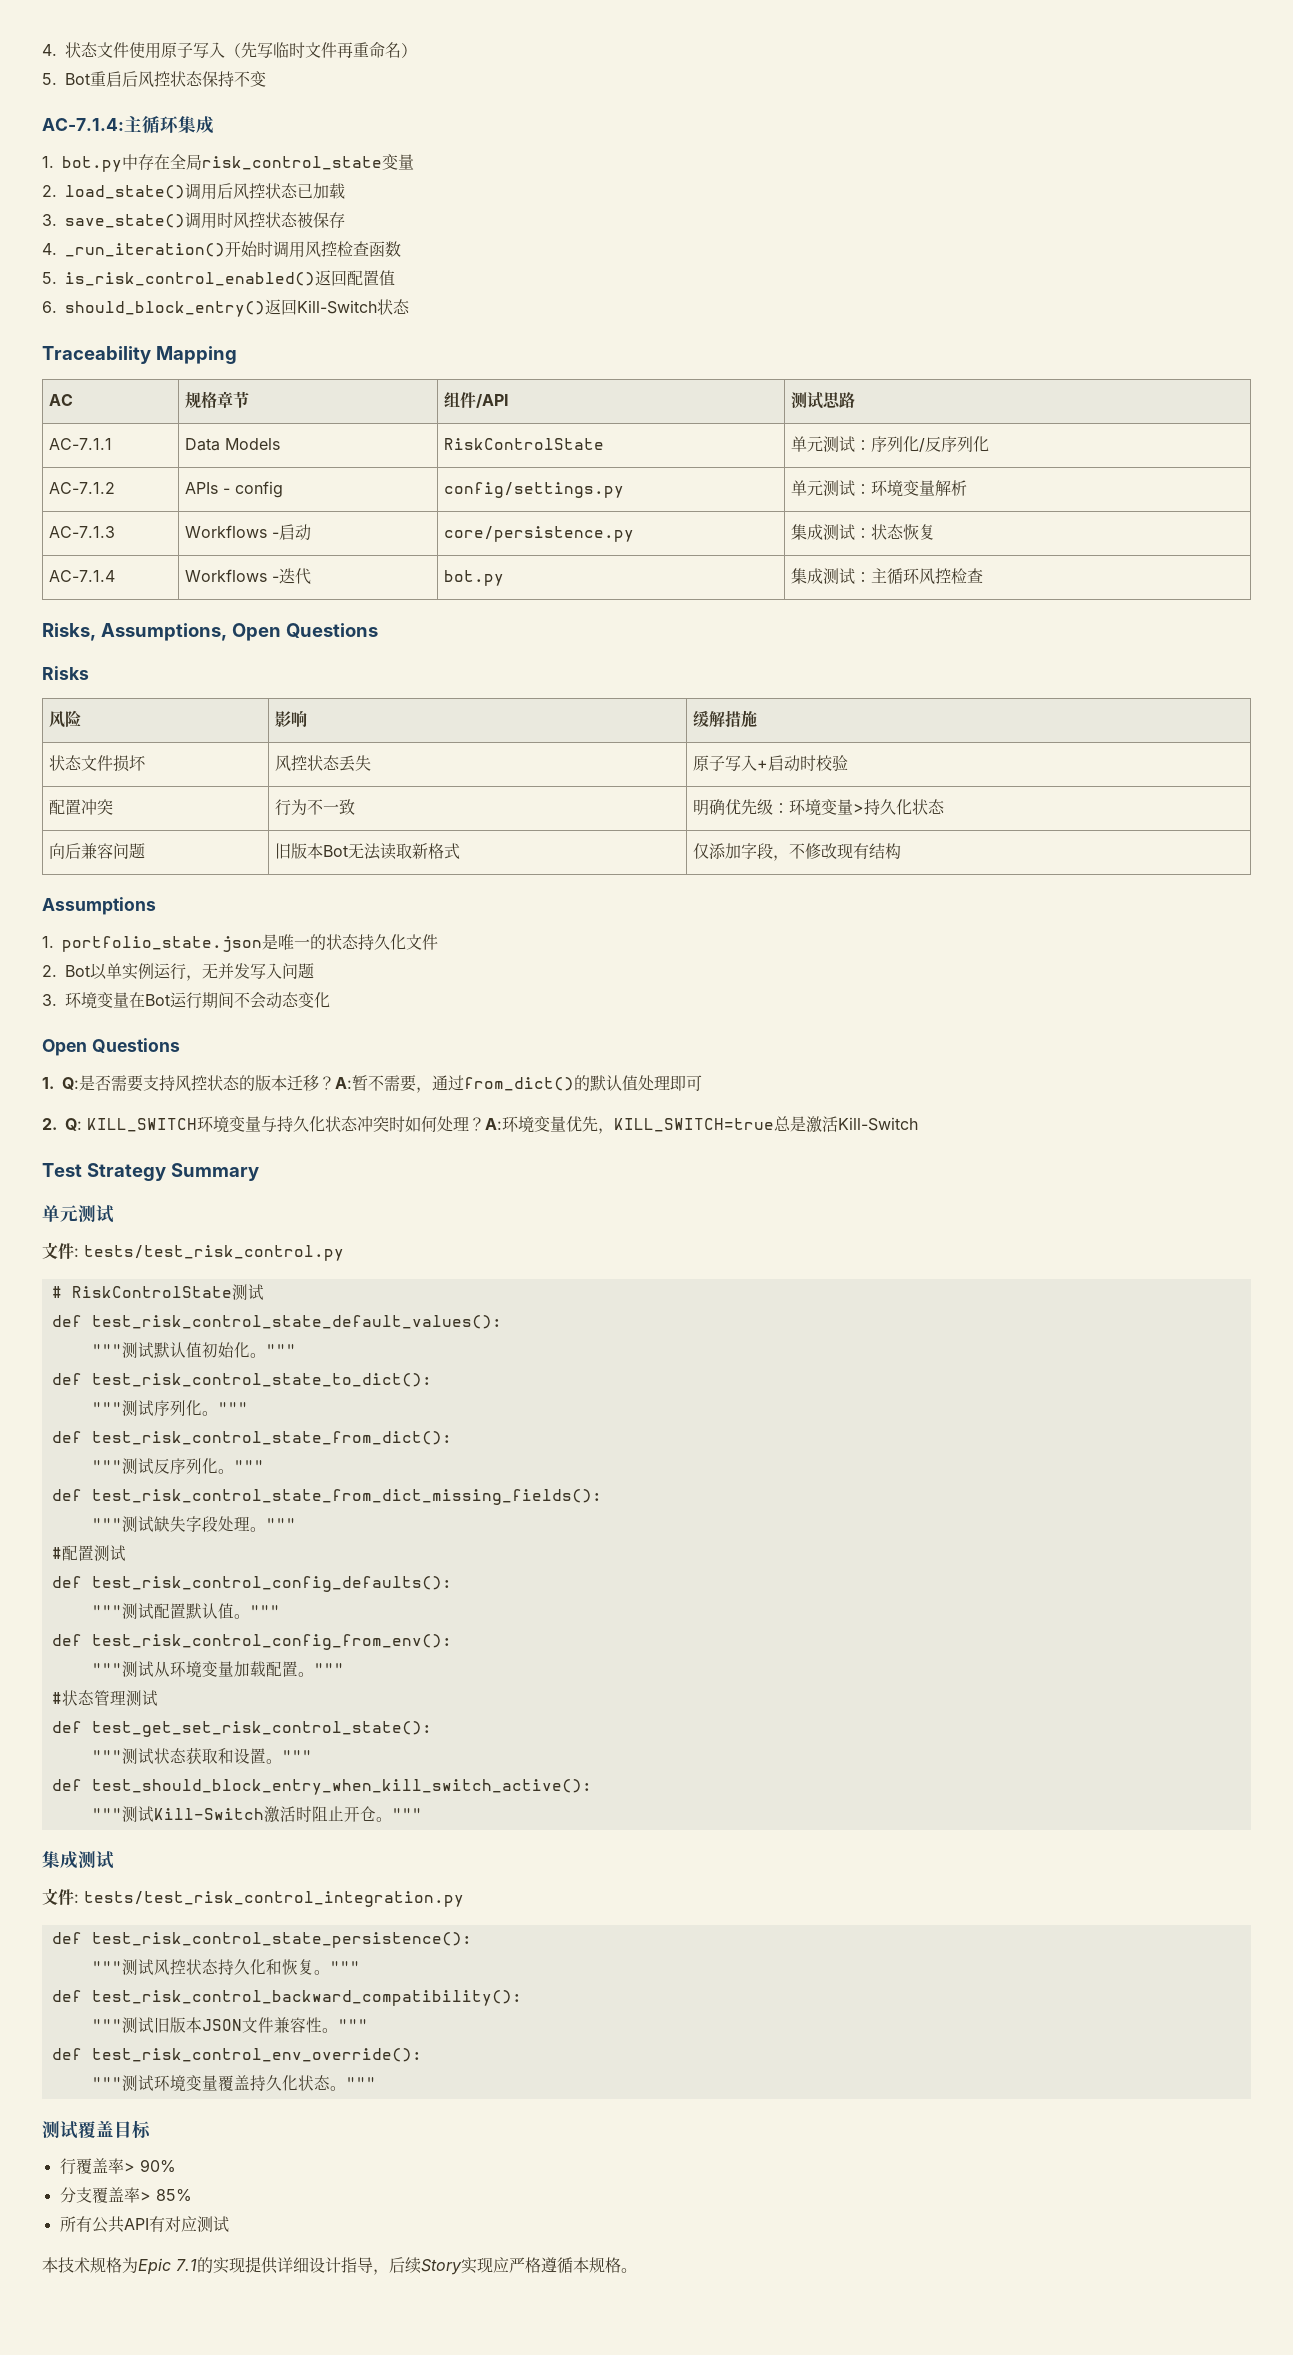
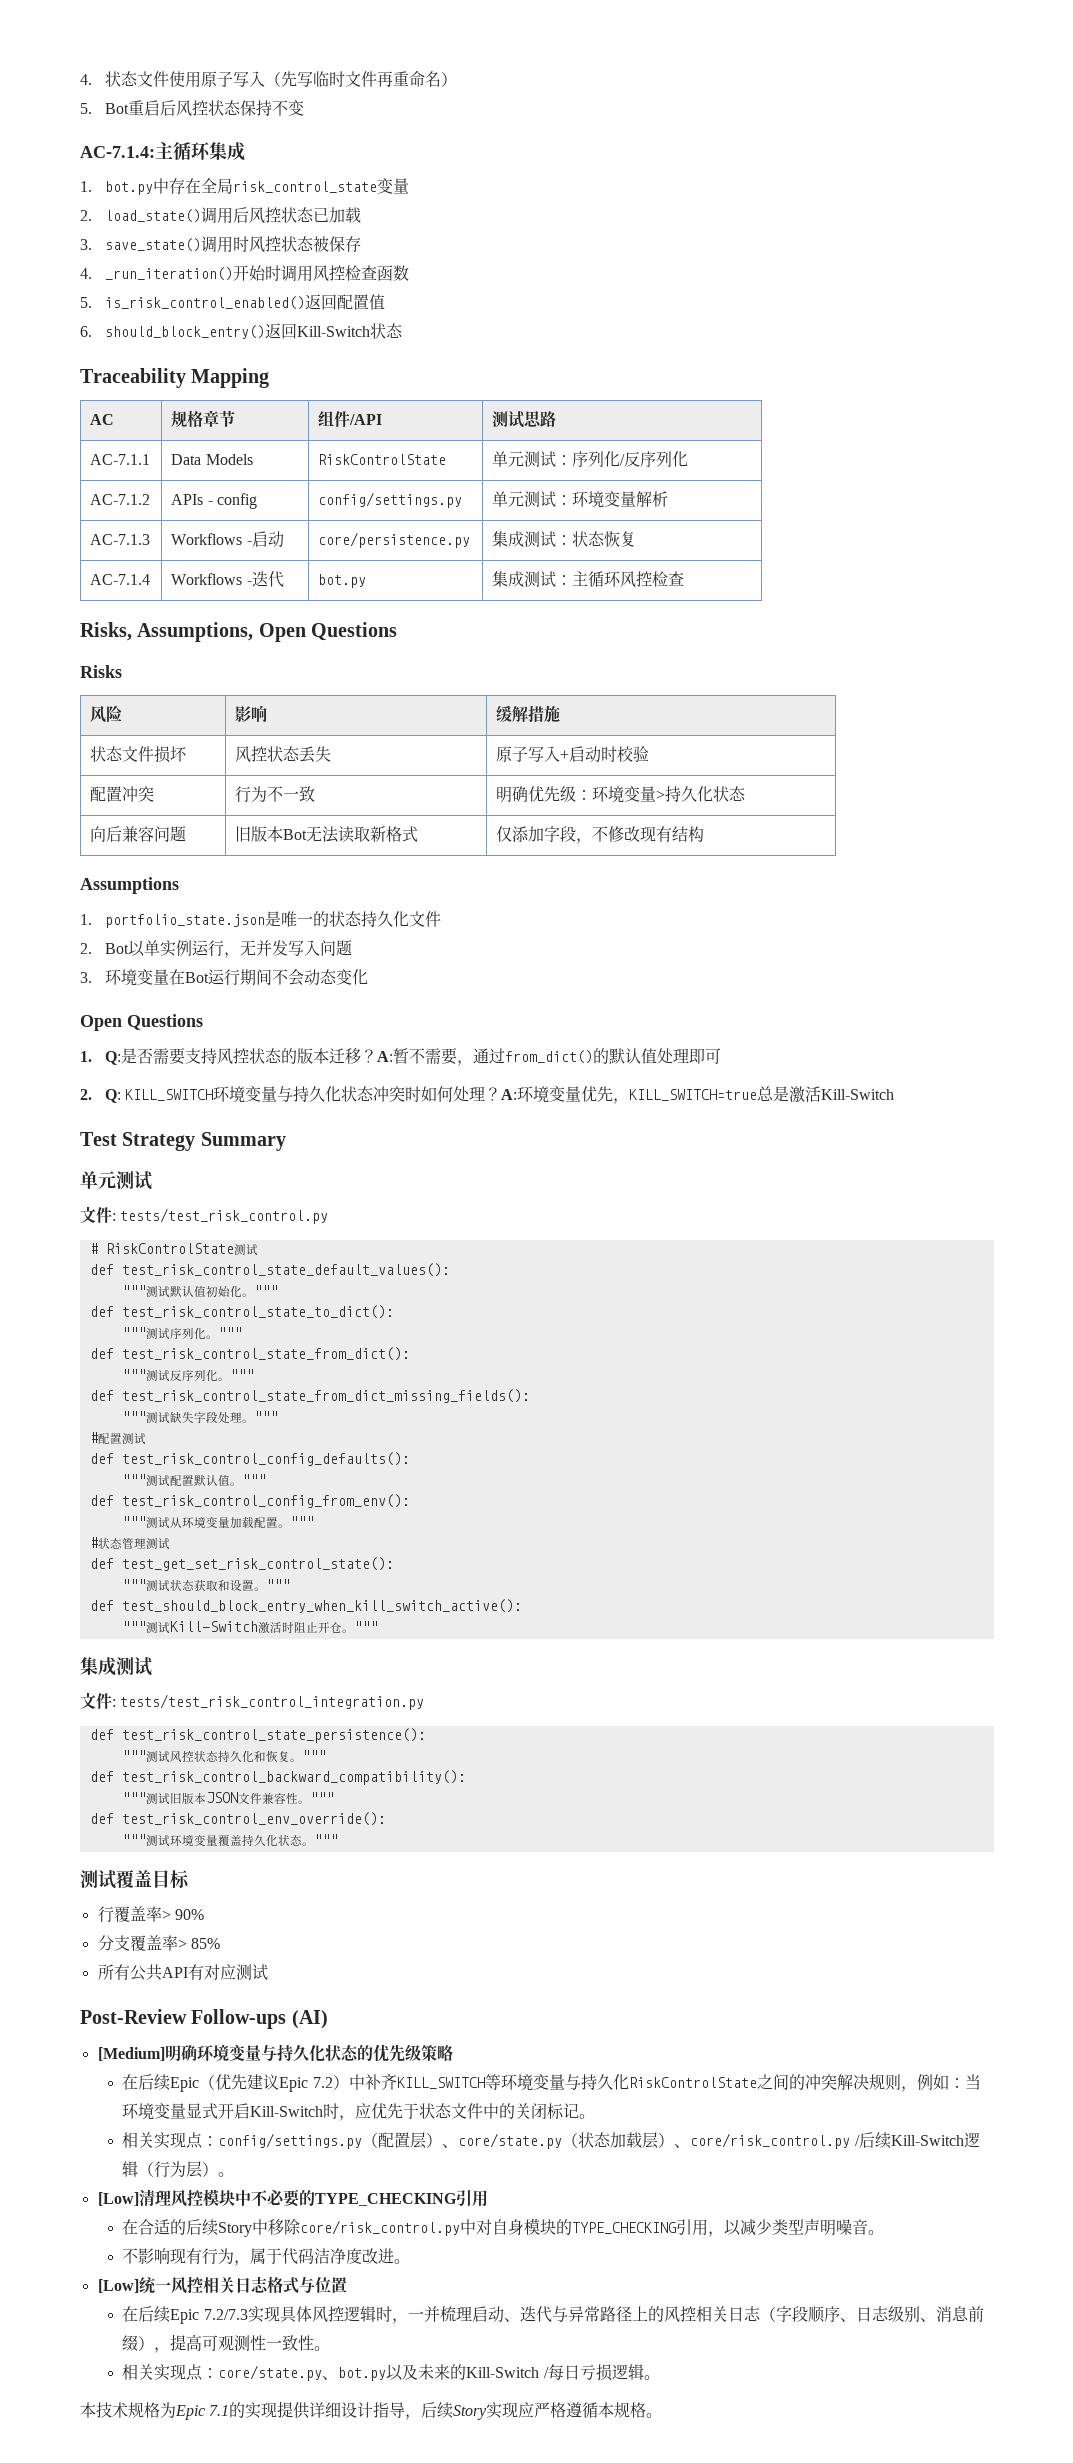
+ Post-Review Follow-ups (AI)
+ [Medium]明确环境变量与持久化状态的优先级策略
+ 在后续Epic（优先建议Epic 7.2）中补齐KILL_SWITCH等环境变量与持久化RiskControlState之间的冲突解决规则，例如：当环境变量显式开启Kill-Switch时，应优先于状态文件中的关闭标记。
+ 相关实现点：config/settings.py（配置层）、core/state.py（状态加载层）、core/risk_control.py /后续Kill-Switch逻辑（行为层）。
+ [Low]清理风控模块中不必要的TYPE_CHECKING引用
+ 在合适的后续Story中移除core/risk_control.py中对自身模块的TYPE_CHECKING引用，以减少类型声明噪音。
+ 不影响现有行为，属于代码洁净度改进。
+ [Low]统一风控相关日志格式与位置
+ 在后续Epic 7.2/7.3实现具体风控逻辑时，一并梳理启动、迭代与异常路径上的风控相关日志（字段顺序、日志级别、消息前缀），提高可观测性一致性。
+ 相关实现点：core/state.py、bot.py以及未来的Kill-Switch /每日亏损逻辑。

